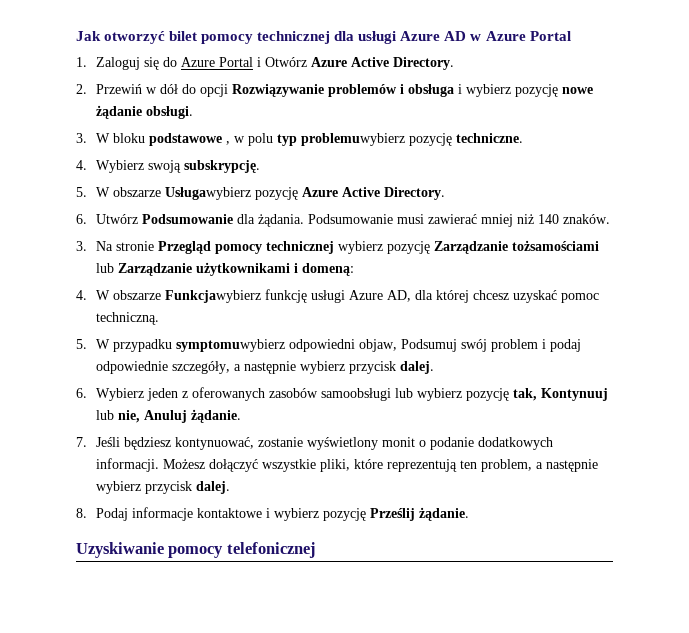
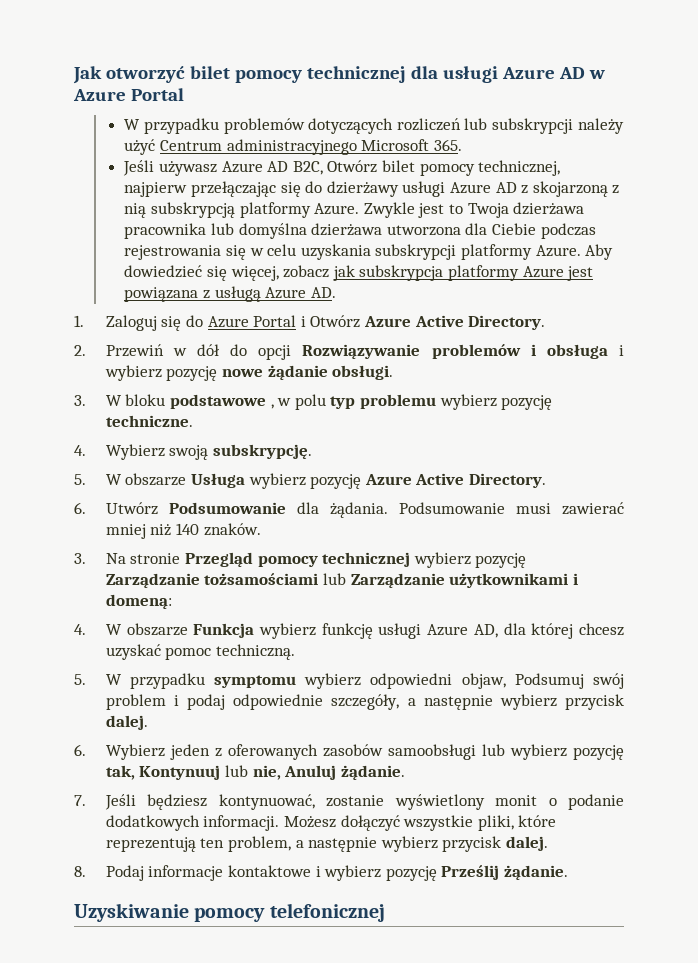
+ W przypadku problemów dotyczących rozliczeń lub subskrypcji należy użyć Centrum administracyjnego Microsoft 365.
+ Jeśli używasz Azure AD B2C, Otwórz bilet pomocy technicznej, najpierw przełączając się do dzierżawy usługi Azure AD z skojarzoną z nią subskrypcją platformy Azure. Zwykle jest to Twoja dzierżawa pracownika lub domyślna dzierżawa utworzona dla Ciebie podczas rejestrowania się w celu uzyskania subskrypcji platformy Azure. Aby dowiedzieć się więcej, zobacz jak subskrypcja platformy Azure jest powiązana z usługą Azure AD.
- 3. W bloku podstawowe , w polu typ problemuwybierz pozycję techniczne.
+ 3. W bloku podstawowe , w polu typ problemu wybierz pozycję techniczne.
- 5. W obszarze Usługawybierz pozycję Azure Active Directory.
+ 5. W obszarze Usługa wybierz pozycję Azure Active Directory.
- 4. W obszarze Funkcjawybierz funkcję usługi Azure AD, dla której chcesz uzyskać pomoc techniczną.
+ 4. W obszarze Funkcja wybierz funkcję usługi Azure AD, dla której chcesz uzyskać pomoc techniczną.
- 5. W przypadku symptomuwybierz odpowiedni objaw, Podsumuj swój problem i podaj odpowiednie szczegóły, a następnie wybierz przycisk dalej.
+ 5. W przypadku symptomu wybierz odpowiedni objaw, Podsumuj swój problem i podaj odpowiednie szczegóły, a następnie wybierz przycisk dalej.

